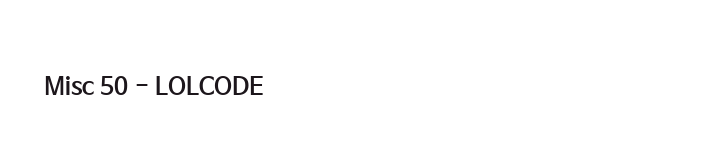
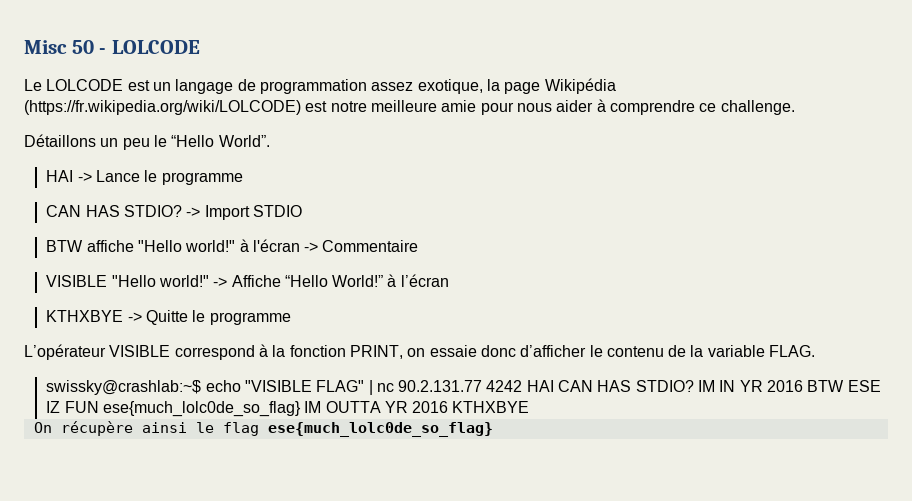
+ Le LOLCODE est un langage de programmation assez exotique, la page Wikipédia (https://fr.wikipedia.org/wiki/LOLCODE) est notre meilleure amie pour nous aider à comprendre ce challenge.
+ Détaillons un peu le “Hello World”.
+ HAI -> Lance le programme
+ CAN HAS STDIO? -> Import STDIO
+ BTW affiche "Hello world!" à l'écran -> Commentaire
+ VISIBLE "Hello world!" -> Affiche “Hello World!” à l’écran
+ KTHXBYE -> Quitte le programme
+ L’opérateur VISIBLE correspond à la fonction PRINT, on essaie donc d’afficher le contenu de la variable FLAG.
+ swissky@crashlab:~$ echo "VISIBLE FLAG" | nc 90.2.131.77 4242 HAI CAN HAS STDIO? IM IN YR 2016 BTW ESE IZ FUN ese{much_lolc0de_so_flag} IM OUTTA YR 2016 KTHXBYE
+ On récupère ainsi le flag ese{much_lolc0de_so_flag}

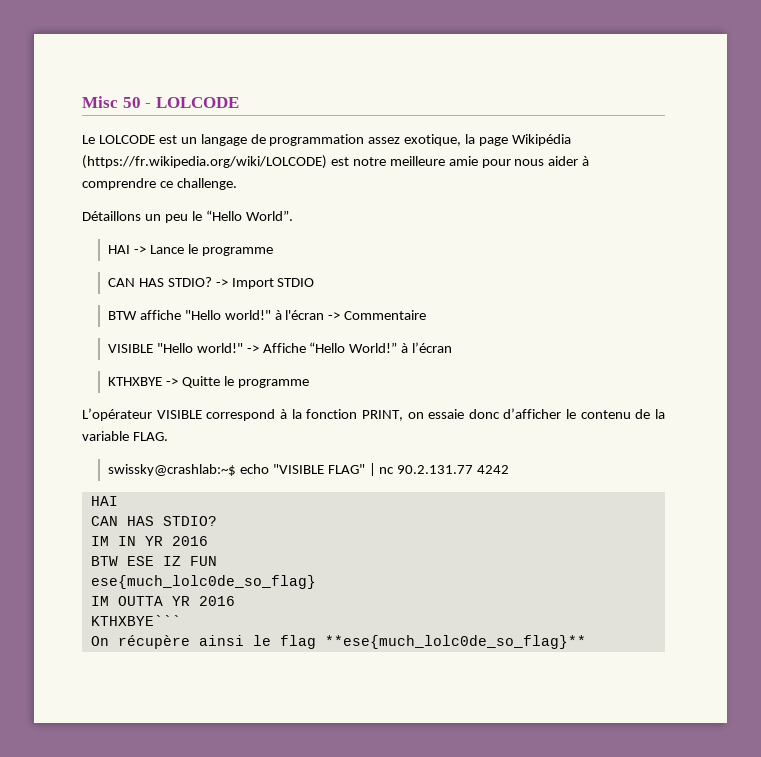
- swissky@crashlab:~$ echo "VISIBLE FLAG" | nc 90.2.131.77 4242 HAI CAN HAS STDIO? IM IN YR 2016 BTW ESE IZ FUN ese{much_lolc0de_so_flag} IM OUTTA YR 2016 KTHXBYE
+ swissky@crashlab:~$ echo "VISIBLE FLAG" | nc 90.2.131.77 4242
+ HAI
+ CAN HAS STDIO?
+ IM IN YR 2016
+ BTW ESE IZ FUN
+ ese{much_lolc0de_so_flag}
+ IM OUTTA YR 2016
+ KTHXBYE```
- On récupère ainsi le flag ese{much_lolc0de_so_flag}
+ On récupère ainsi le flag **ese{much_lolc0de_so_flag}**

